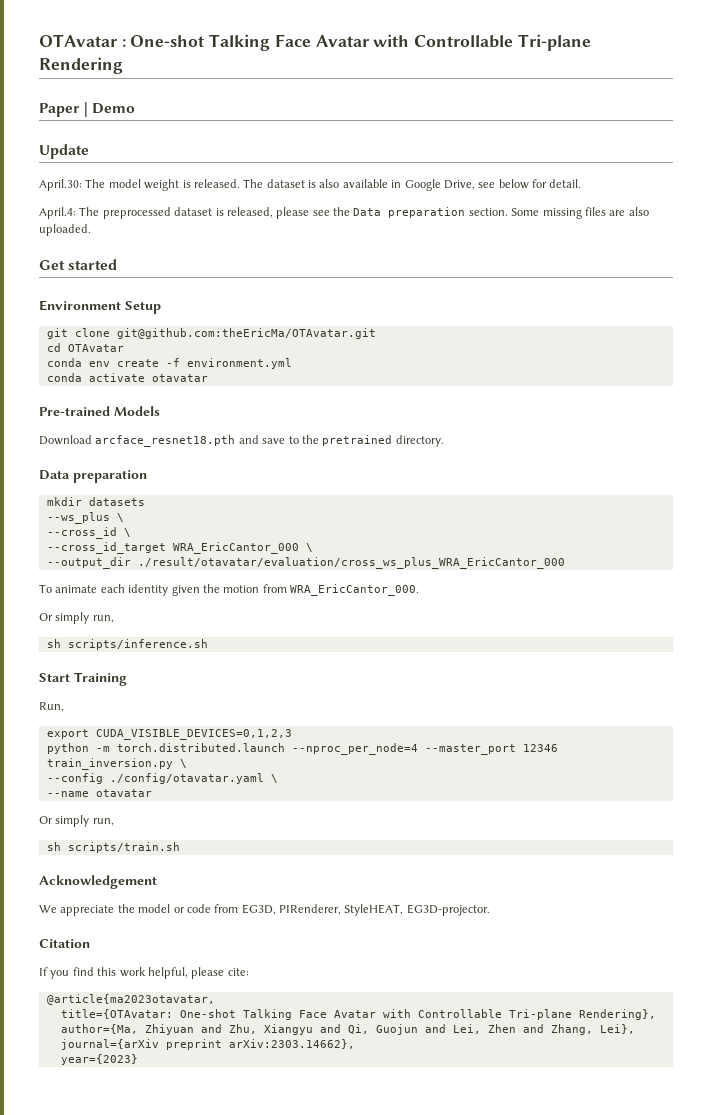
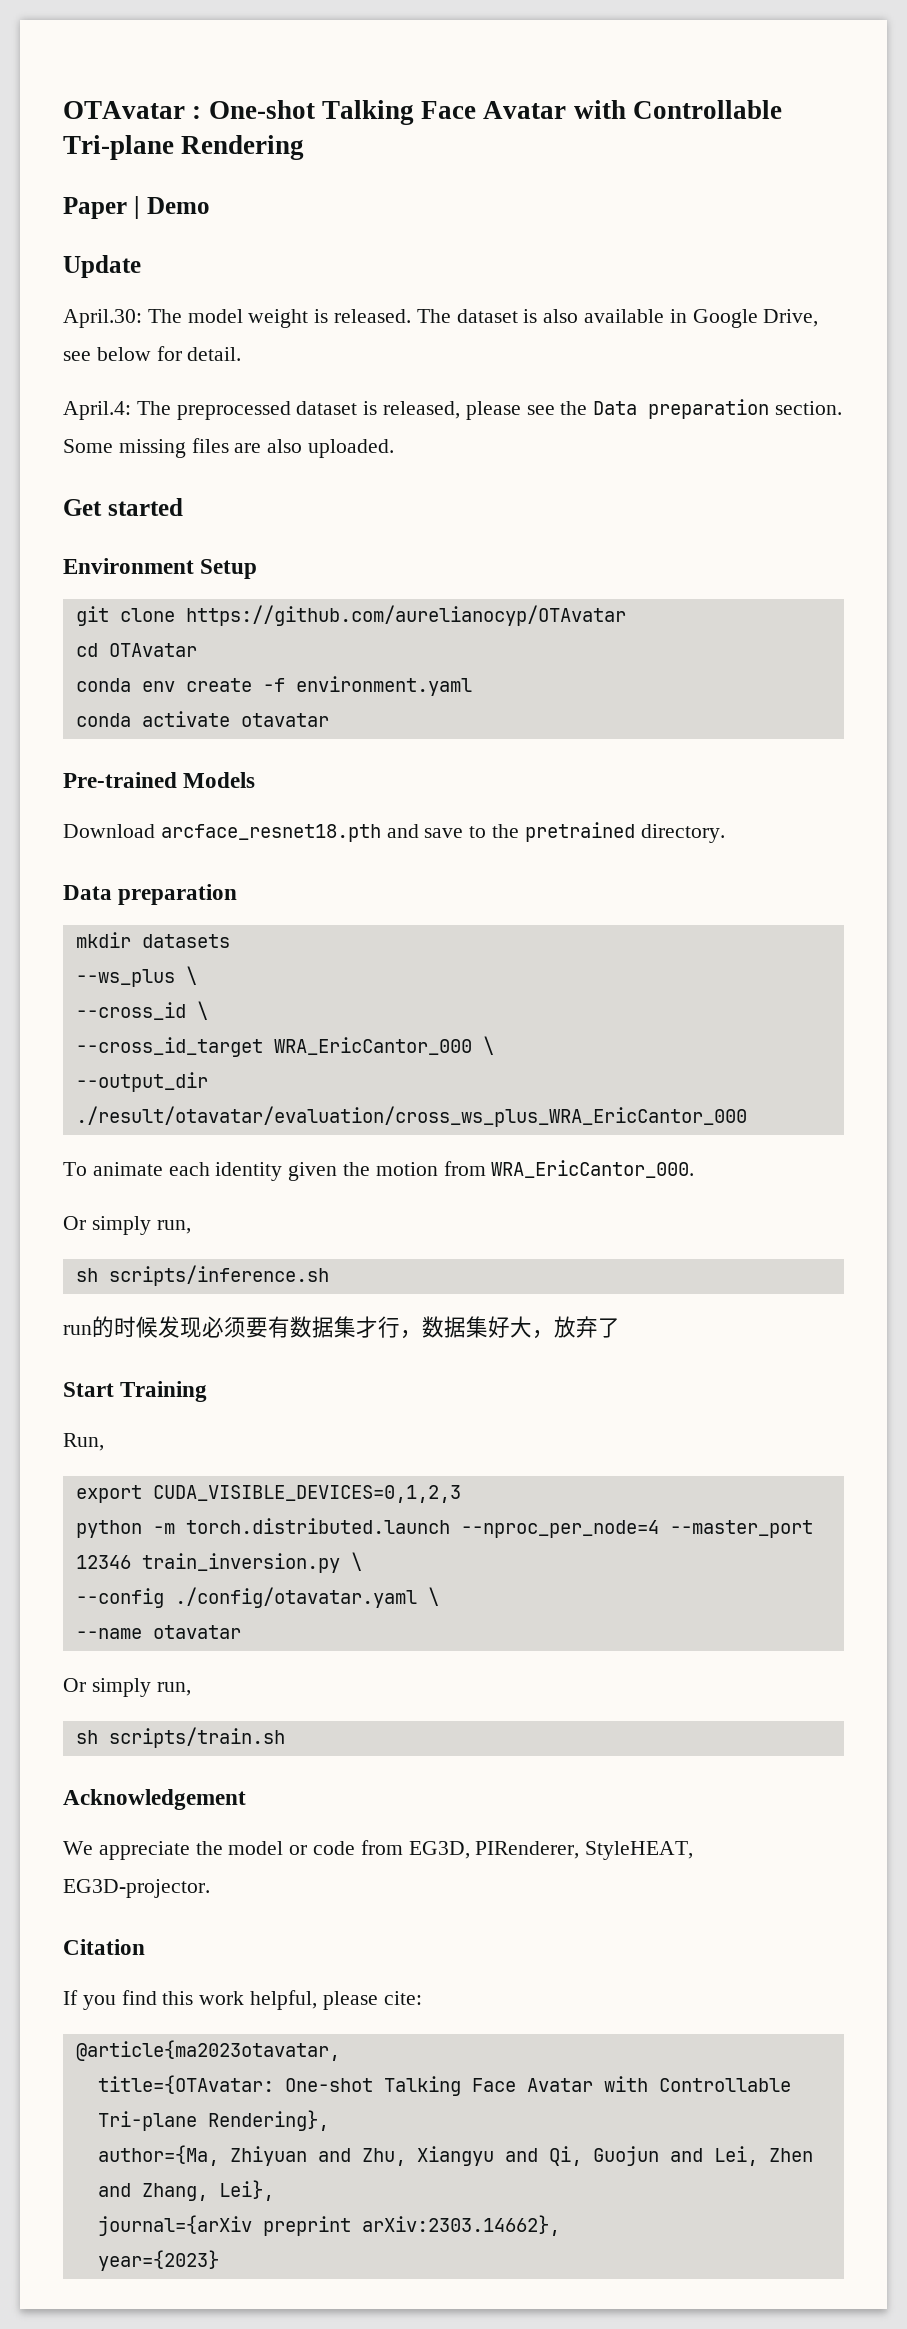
- git clone git@github.com:theEricMa/OTAvatar.git
+ git clone https://github.com/aurelianocyp/OTAvatar
- conda env create -f environment.yml
+ conda env create -f environment.yaml
+ run的时候发现必须要有数据集才行，数据集好大，放弃了

